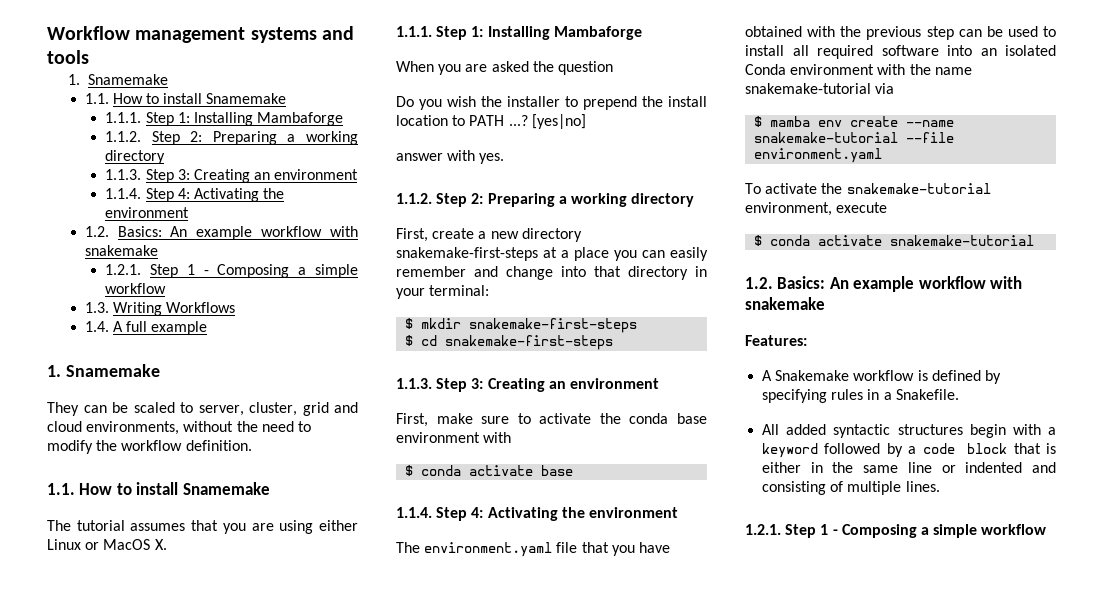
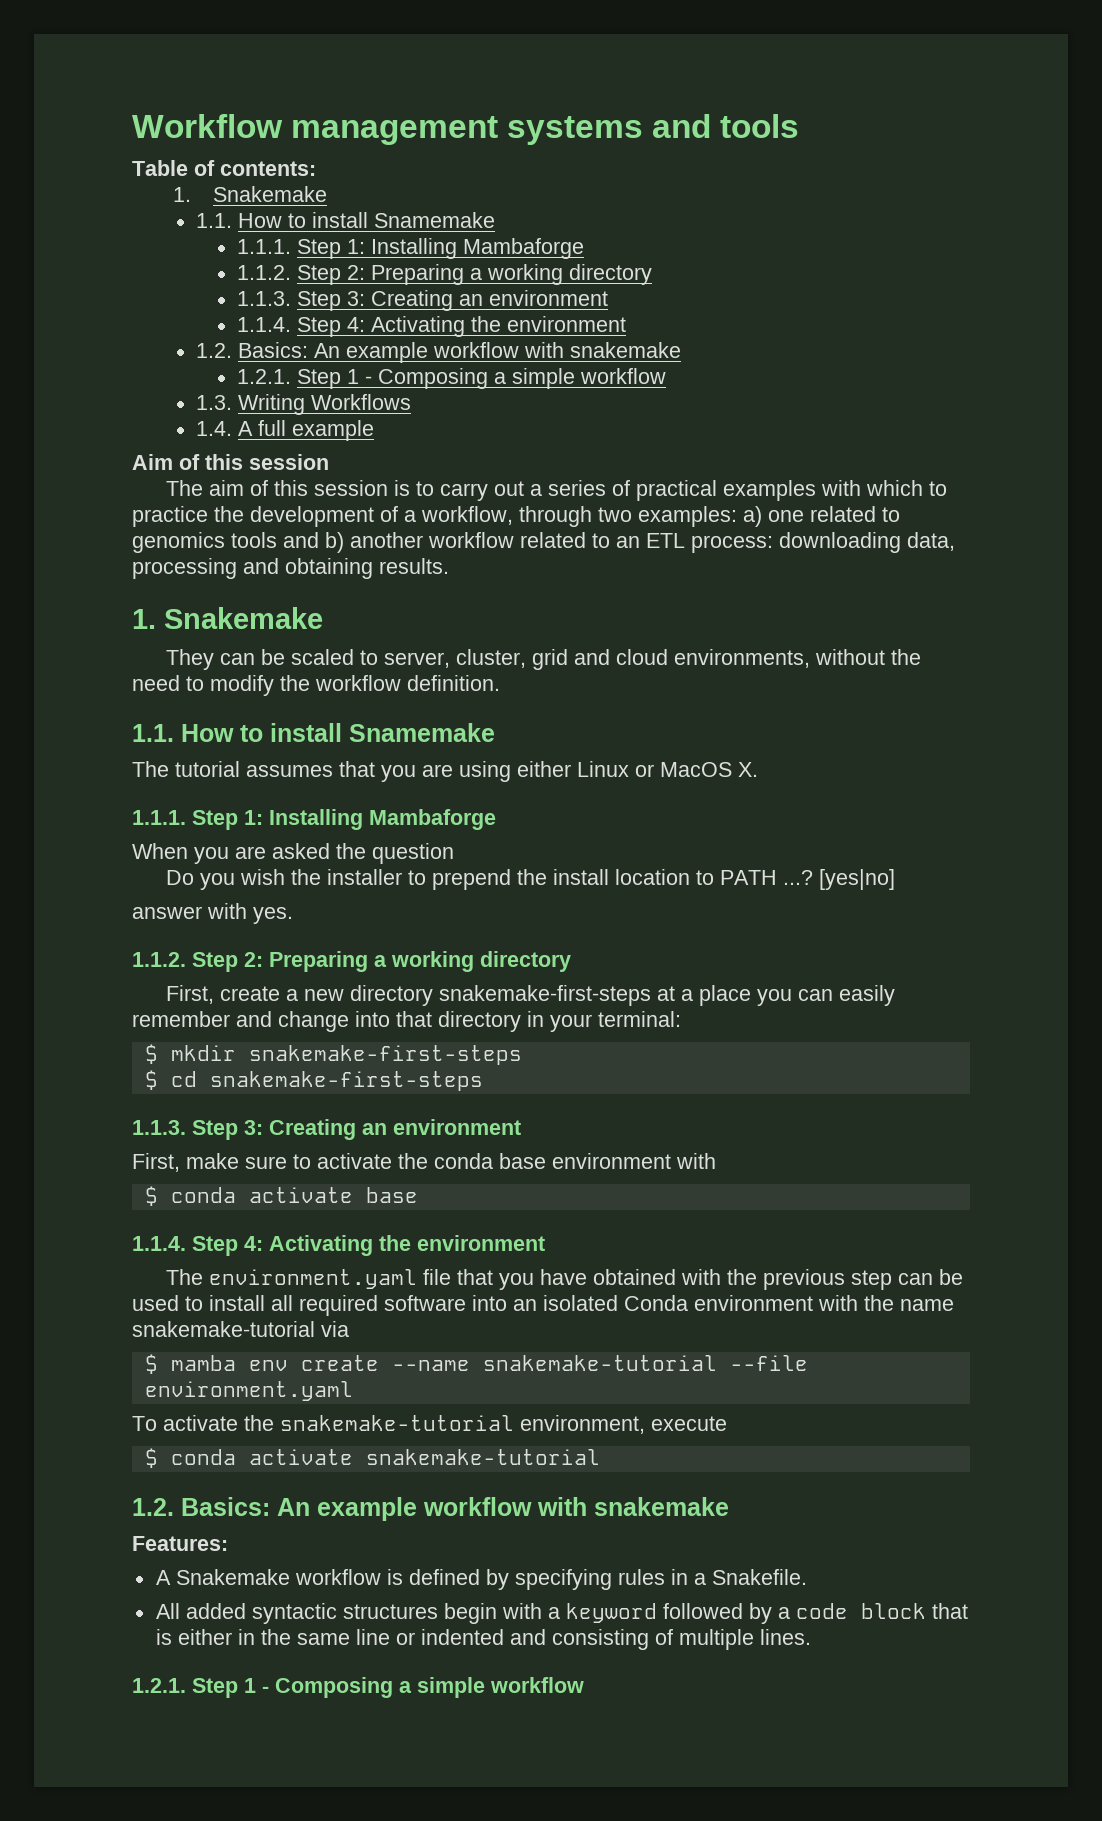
  Workflow management systems and tools
- 1. Snamemake
+ Table of contents:
+ 1. Snakemake
  1.4. A full example
- 1. Snamemake
+ Aim of this session
+ The aim of this session is to carry out a series of practical examples with which to practice the development of a workflow, through two examples: a) one related to genomics tools and b) another workflow related to an ETL process: downloading data, processing and obtaining results.
+ 1. Snakemake

